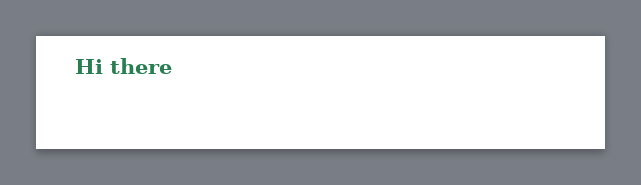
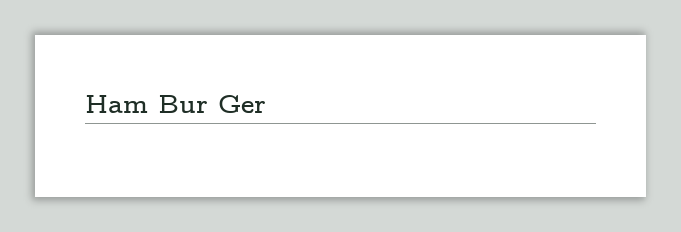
- Hi there
+ Ham Bur Ger

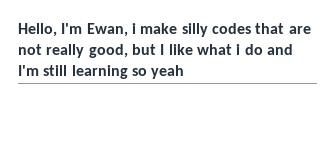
- Ham Bur Ger
+ Hello, I'm Ewan, i make silly codes that are not really good, but I like what i do and I'm still learning so yeah

